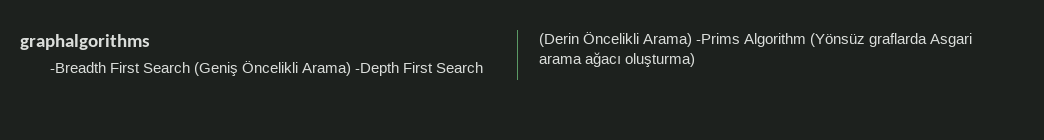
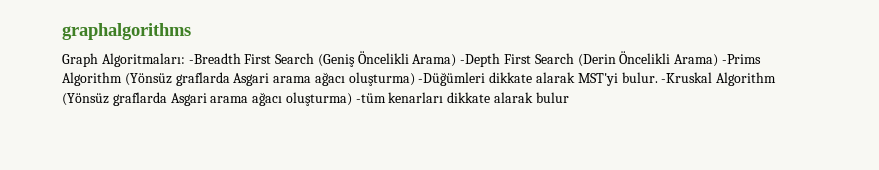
- -Breadth First Search (Geniş Öncelikli Arama) -Depth First Search (Derin Öncelikli Arama) -Prims Algorithm (Yönsüz graflarda Asgari arama ağacı oluşturma)
+ Graph Algoritmaları: -Breadth First Search (Geniş Öncelikli Arama) -Depth First Search (Derin Öncelikli Arama) -Prims Algorithm (Yönsüz graflarda Asgari arama ağacı oluşturma) -Düğümleri dikkate alarak MST'yi bulur. -Kruskal Algorithm (Yönsüz graflarda Asgari arama ağacı oluşturma) -tüm kenarları dikkate alarak bulur

